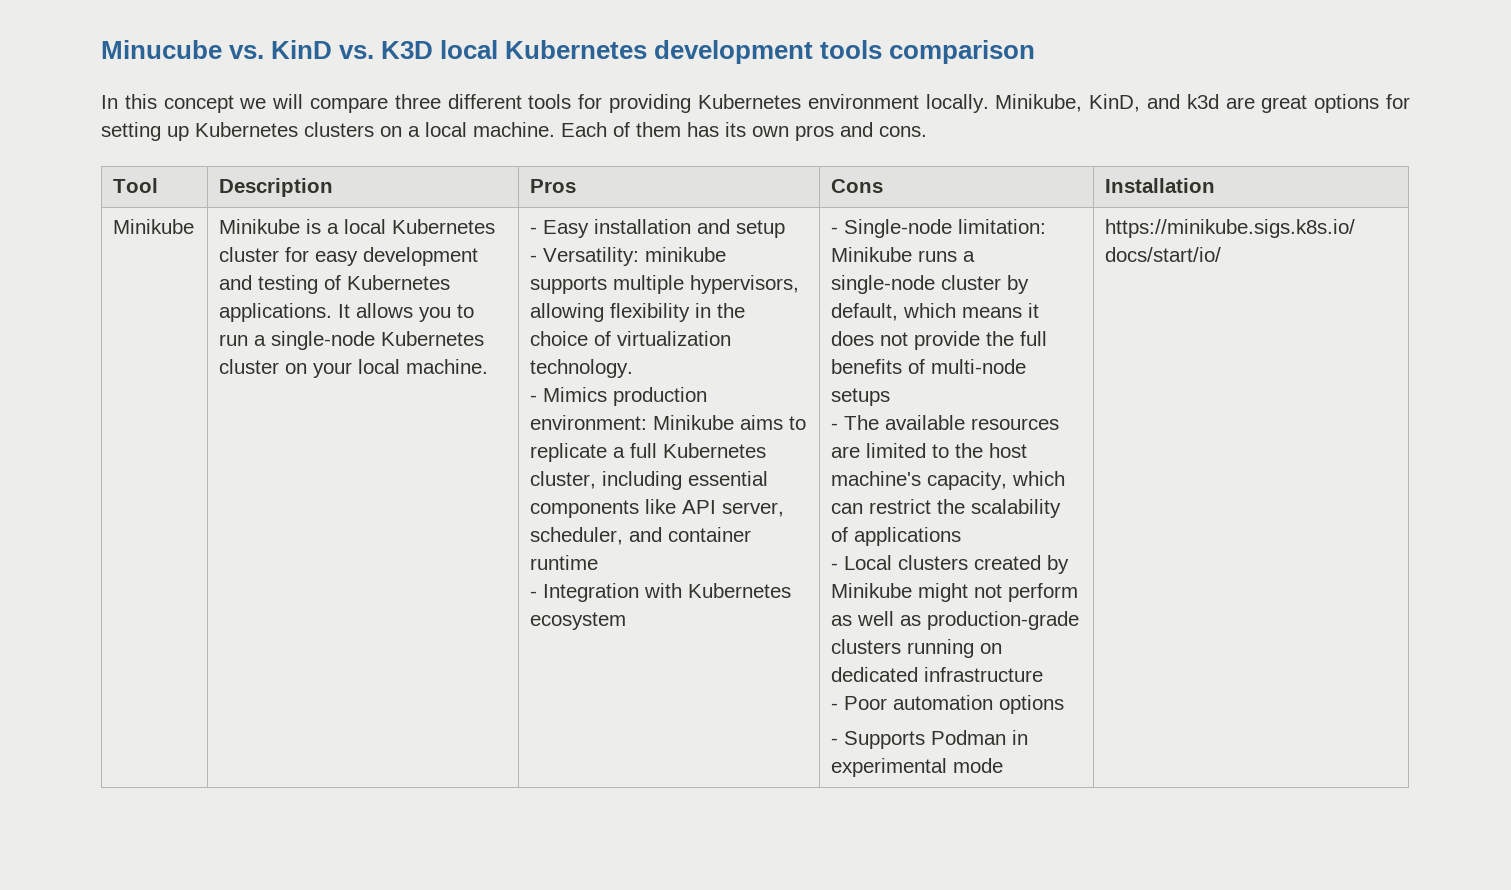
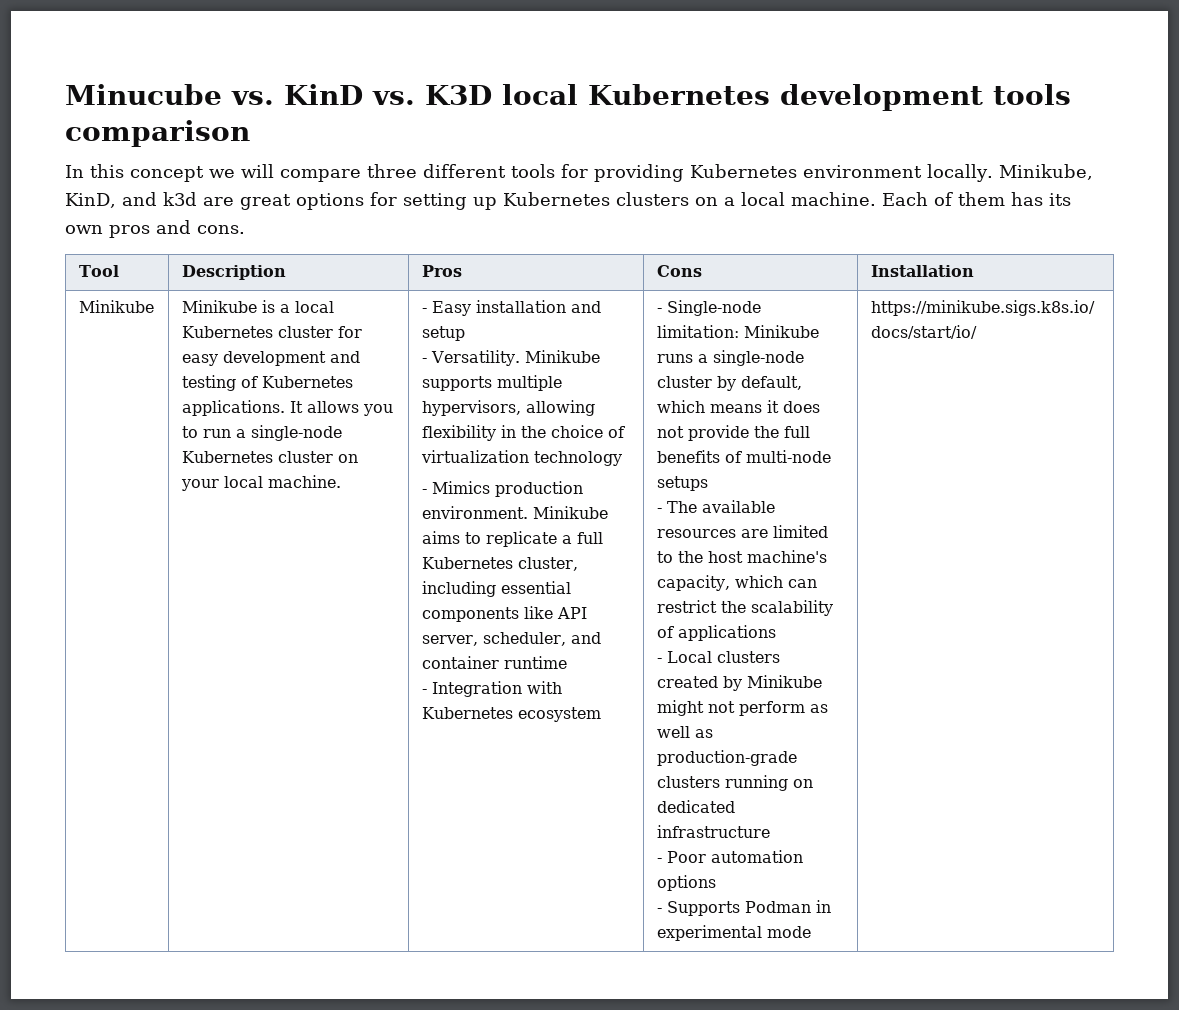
- - Versatility: minikube supports multiple hypervisors, allowing flexibility in the choice of virtualization technology.
+ - Versatility. Minikube supports multiple hypervisors, allowing flexibility in the choice of virtualization technology
- - Mimics production environment: Minikube aims to replicate a full Kubernetes cluster, including essential components like API server, scheduler, and container runtime
+ - Mimics production environment. Minikube aims to replicate a full Kubernetes cluster, including essential components like API server, scheduler, and container runtime

